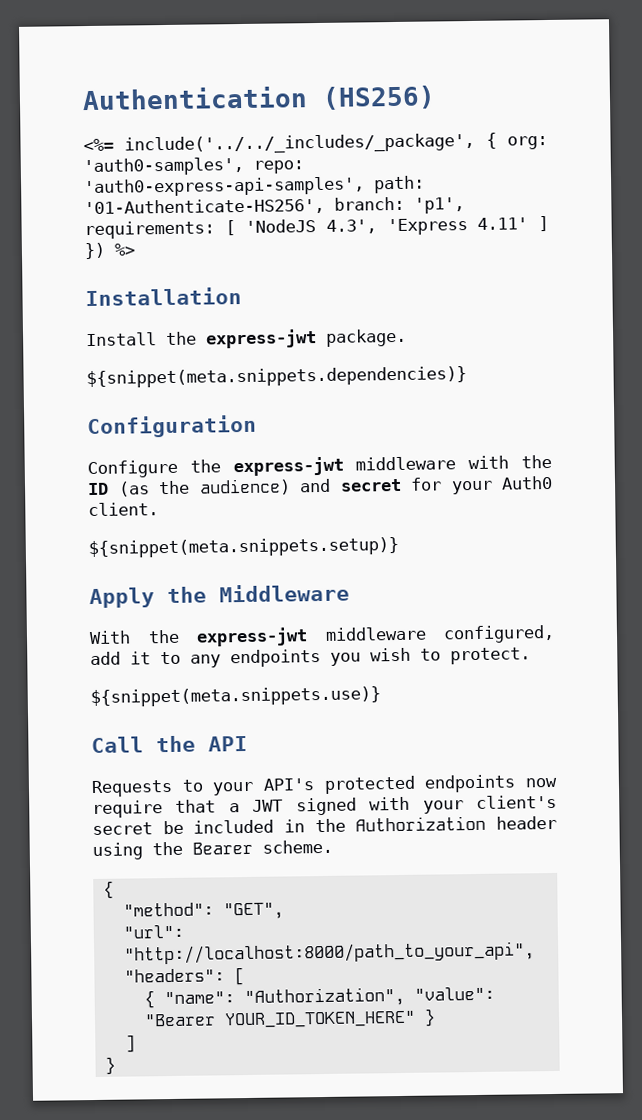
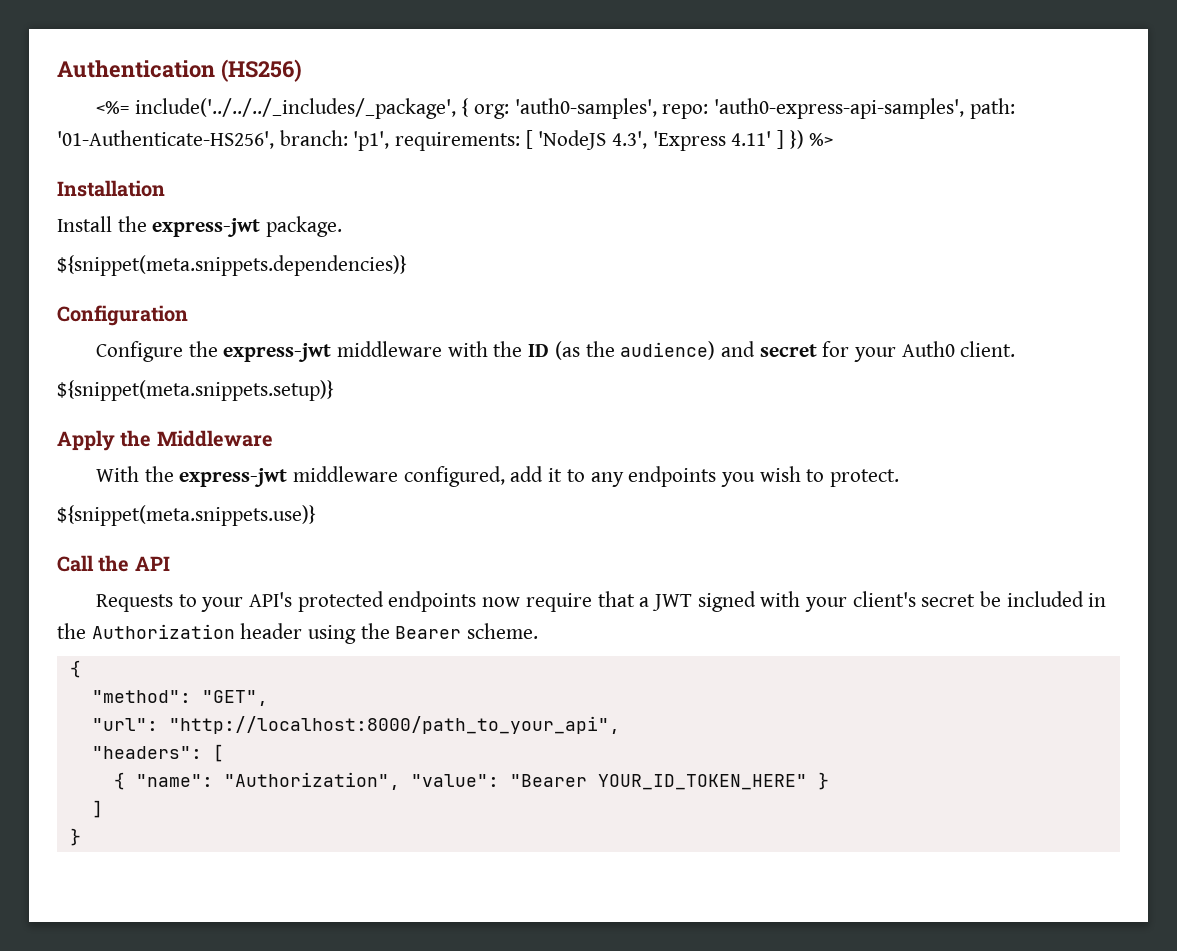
- <%= include('../../_includes/_package', { org: 'auth0-samples', repo: 'auth0-express-api-samples', path: '01-Authenticate-HS256', branch: 'p1', requirements: [ 'NodeJS 4.3', 'Express 4.11' ] }) %>
+ <%= include('../../../_includes/_package', { org: 'auth0-samples', repo: 'auth0-express-api-samples', path: '01-Authenticate-HS256', branch: 'p1', requirements: [ 'NodeJS 4.3', 'Express 4.11' ] }) %>

